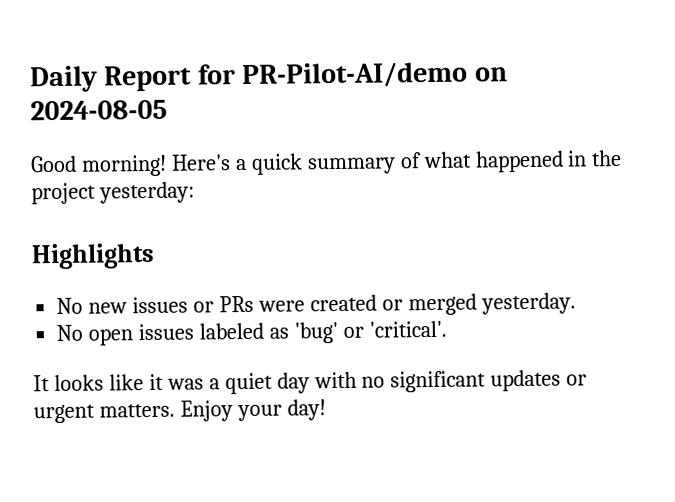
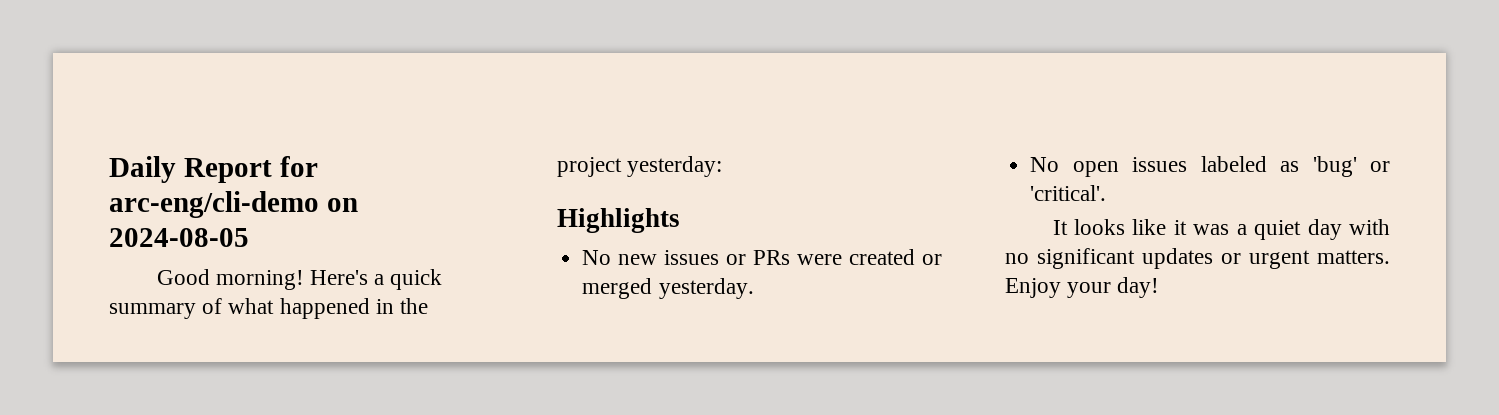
- Daily Report for PR-Pilot-AI/demo on 2024-08-05
+ Daily Report for arc-eng/cli-demo on 2024-08-05

